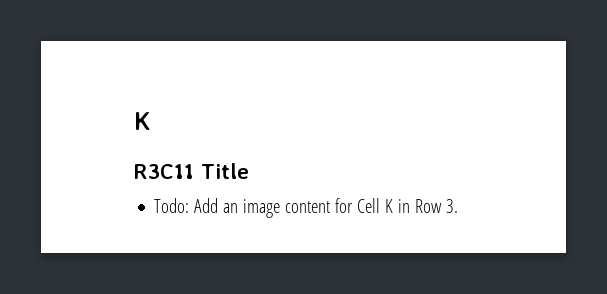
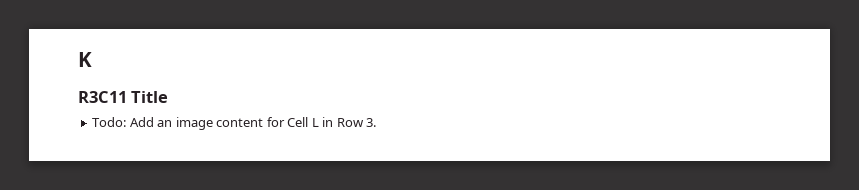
- Todo: Add an image content for Cell K in Row 3.
+ Todo: Add an image content for Cell L in Row 3.

